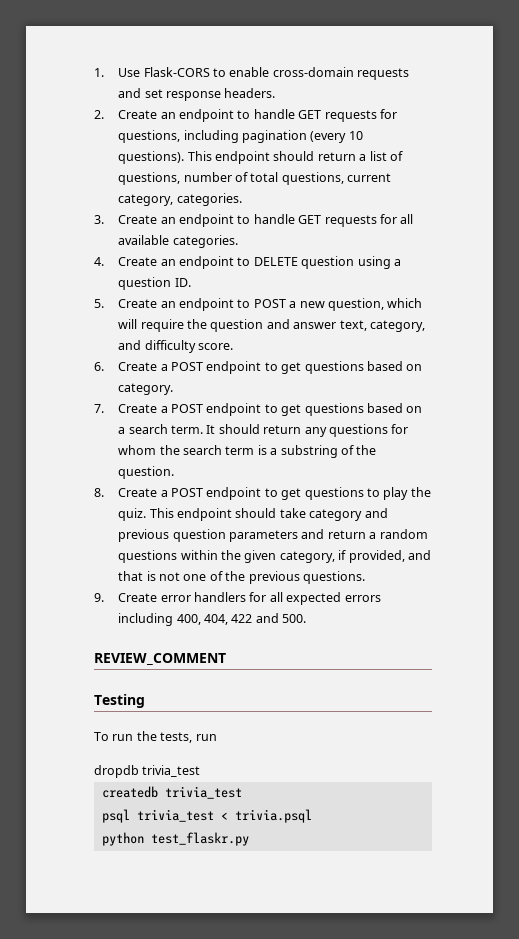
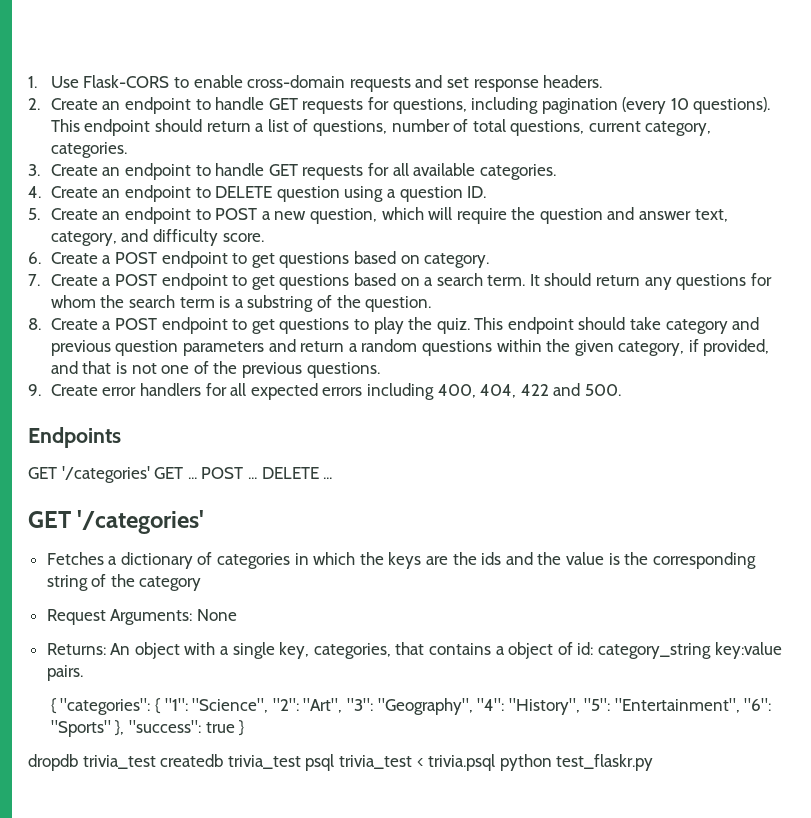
- REVIEW_COMMENT
- Testing
- To run the tests, run
+ Endpoints
+ GET '/categories' GET ... POST ... DELETE ...
+ GET '/categories'
+ Fetches a dictionary of categories in which the keys are the ids and the value is the corresponding string of the category
+ Request Arguments: None
+ Returns: An object with a single key, categories, that contains a object of id: category_string key:value pairs.
+ { "categories": { "1": "Science", "2": "Art", "3": "Geography", "4": "History", "5": "Entertainment", "6": "Sports" }, "success": true }
- dropdb trivia_test
- createdb trivia_test
- psql trivia_test < trivia.psql
- python test_flaskr.py
+ dropdb trivia_test createdb trivia_test psql trivia_test < trivia.psql python test_flaskr.py

